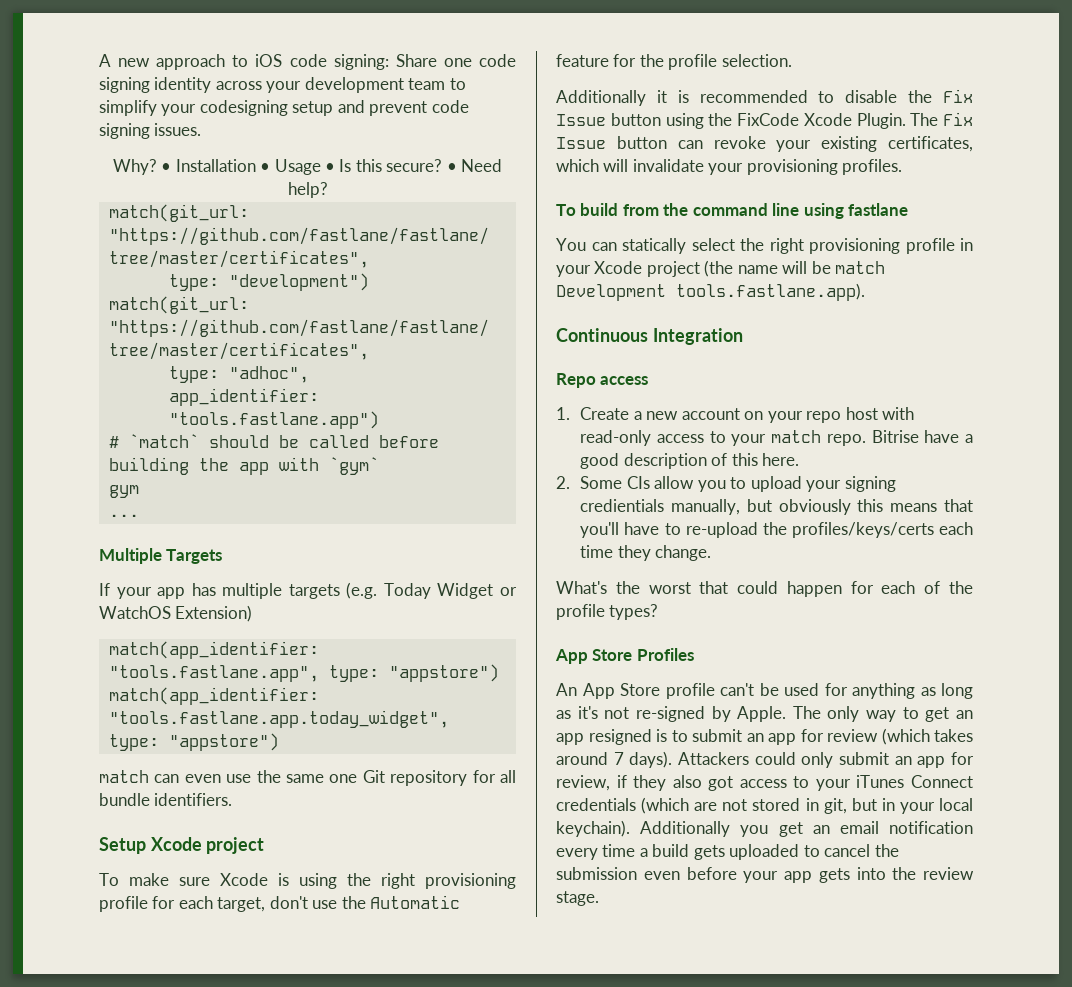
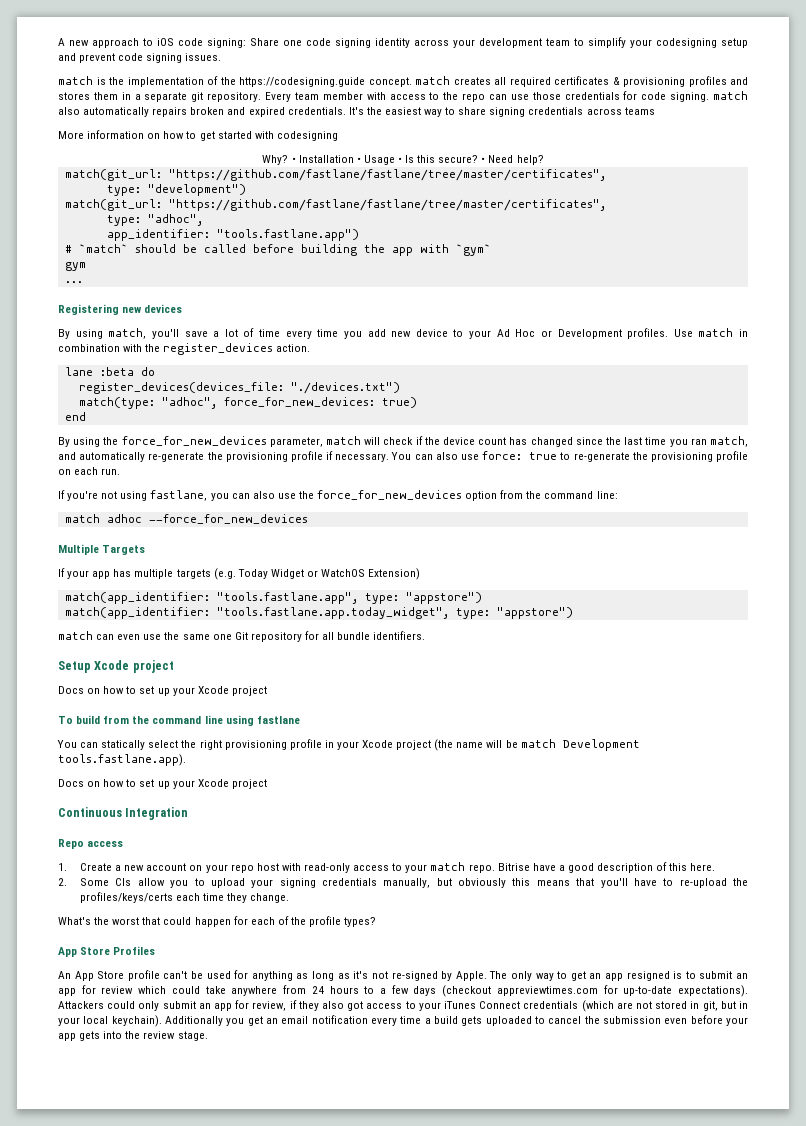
+ match is the implementation of the https://codesigning.guide concept. match creates all required certificates & provisioning profiles and stores them in a separate git repository. Every team member with access to the repo can use those credentials for code signing. match also automatically repairs broken and expired credentials. It's the easiest way to share signing credentials across teams
+ More information on how to get started with codesigning
+ Registering new devices
+ By using match, you'll save a lot of time every time you add new device to your Ad Hoc or Development profiles. Use match in combination with the register_devices action.
+ lane :beta do
+ register_devices(devices_file: "./devices.txt")
+ match(type: "adhoc", force_for_new_devices: true)
+ end
+ By using the force_for_new_devices parameter, match will check if the device count has changed since the last time you ran match, and automatically re-generate the provisioning profile if necessary. You can also use force: true to re-generate the provisioning profile on each run.
+ If you're not using fastlane, you can also use the force_for_new_devices option from the command line:
+ match adhoc --force_for_new_devices
  Setup Xcode project
- To make sure Xcode is using the right provisioning profile for each target, don't use the Automatic feature for the profile selection.
- Additionally it is recommended to disable the Fix Issue button using the FixCode Xcode Plugin. The Fix Issue button can revoke your existing certificates, which will invalidate your provisioning profiles.
+ Docs on how to set up your Xcode project
  You can statically select the right provisioning profile in your Xcode project (the name will be match Development tools.fastlane.app).
+ Docs on how to set up your Xcode project
- 2. Some CIs allow you to upload your signing credientials manually, but obviously this means that you'll have to re-upload the profiles/keys/certs each time they change.
+ 2. Some CIs allow you to upload your signing credentials manually, but obviously this means that you'll have to re-upload the profiles/keys/certs each time they change.
- The only way to get an app resigned is to submit an app for review (which takes around 7 days).
+ The only way to get an app resigned is to submit an app for review which could take anywhere from 24 hours to a few days (checkout appreviewtimes.com for up-to-date expectations).

